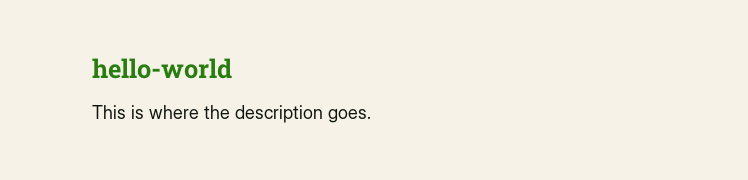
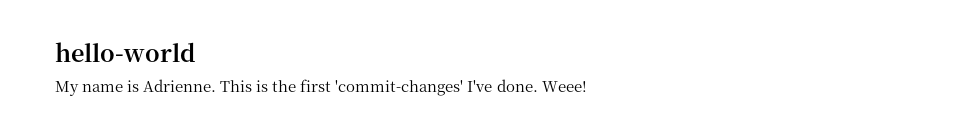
- This is where the description goes.
+ My name is Adrienne. This is the first 'commit-changes' I've done. Weee!

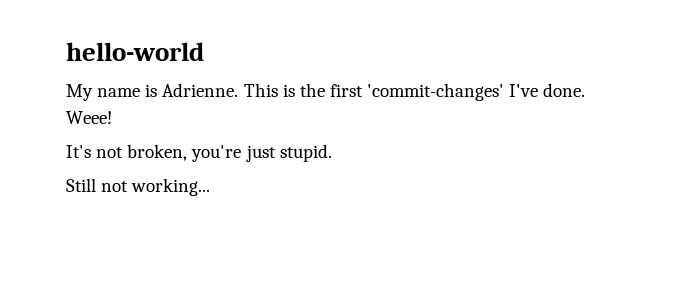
+ It's not broken, you're just stupid.
+ Still not working...

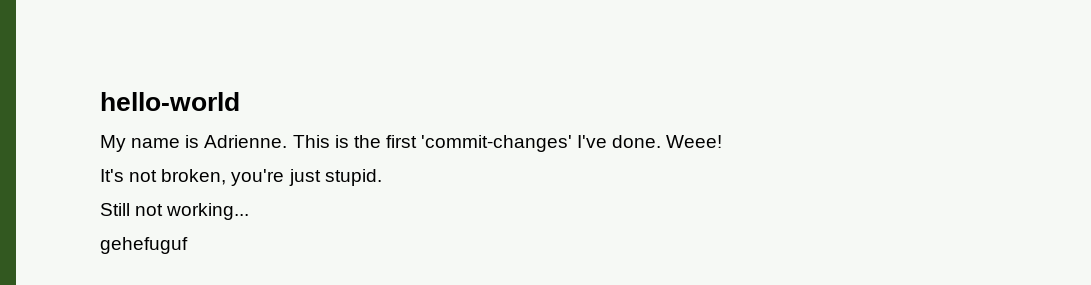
+ gehefuguf

